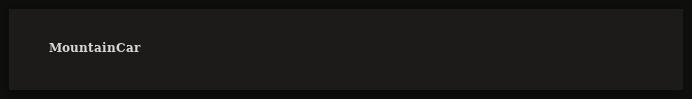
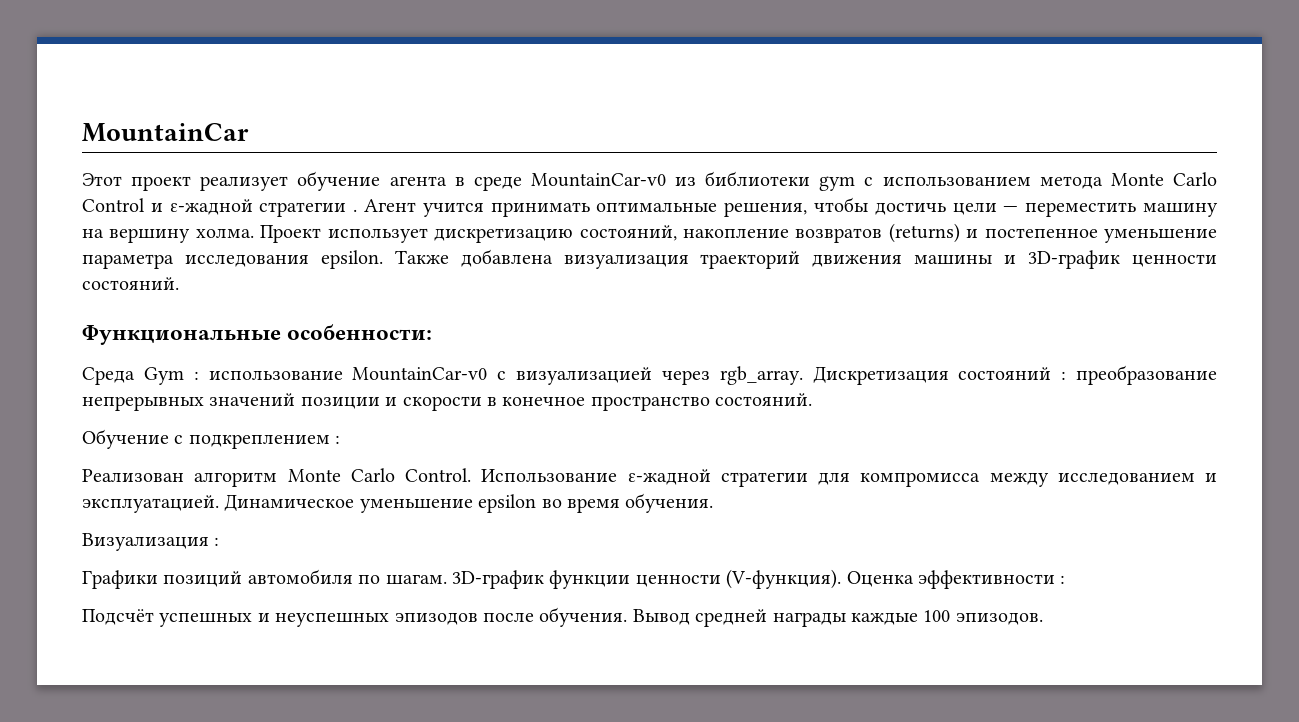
+ Этот проект реализует обучение агента в среде MountainCar-v0 из библиотеки gym с использованием метода Monte Carlo Control и ε-жадной стратегии . Агент учится принимать оптимальные решения, чтобы достичь цели — переместить машину на вершину холма. Проект использует дискретизацию состояний, накопление возвратов (returns) и постепенное уменьшение параметра исследования epsilon. Также добавлена визуализация траекторий движения машины и 3D-график ценности состояний.
+ Функциональные особенности:
+ Среда Gym : использование MountainCar-v0 с визуализацией через rgb_array. Дискретизация состояний : преобразование непрерывных значений позиции и скорости в конечное пространство состояний.
+ Обучение с подкреплением :
+ Реализован алгоритм Monte Carlo Control. Использование ε-жадной стратегии для компромисса между исследованием и эксплуатацией. Динамическое уменьшение epsilon во время обучения.
+ Визуализация :
+ Графики позиций автомобиля по шагам. 3D-график функции ценности (V-функция). Оценка эффективности :
+ Подсчёт успешных и неуспешных эпизодов после обучения. Вывод средней награды каждые 100 эпизодов.

